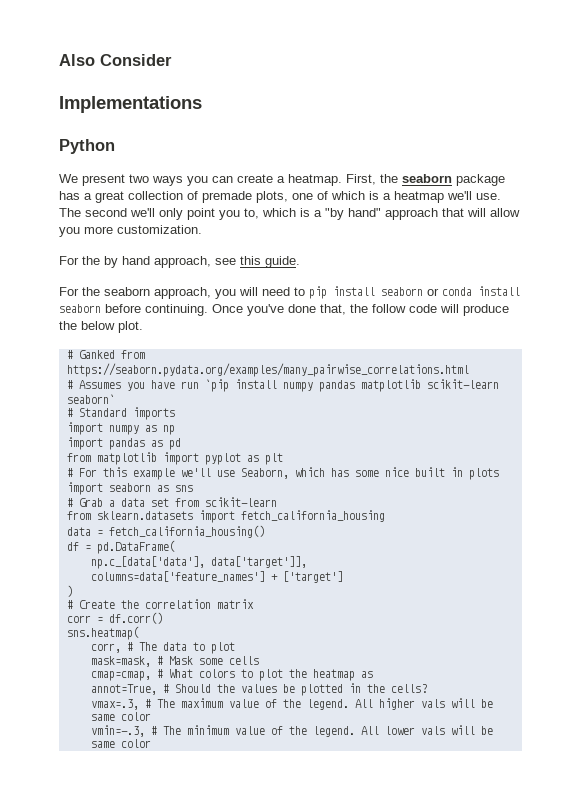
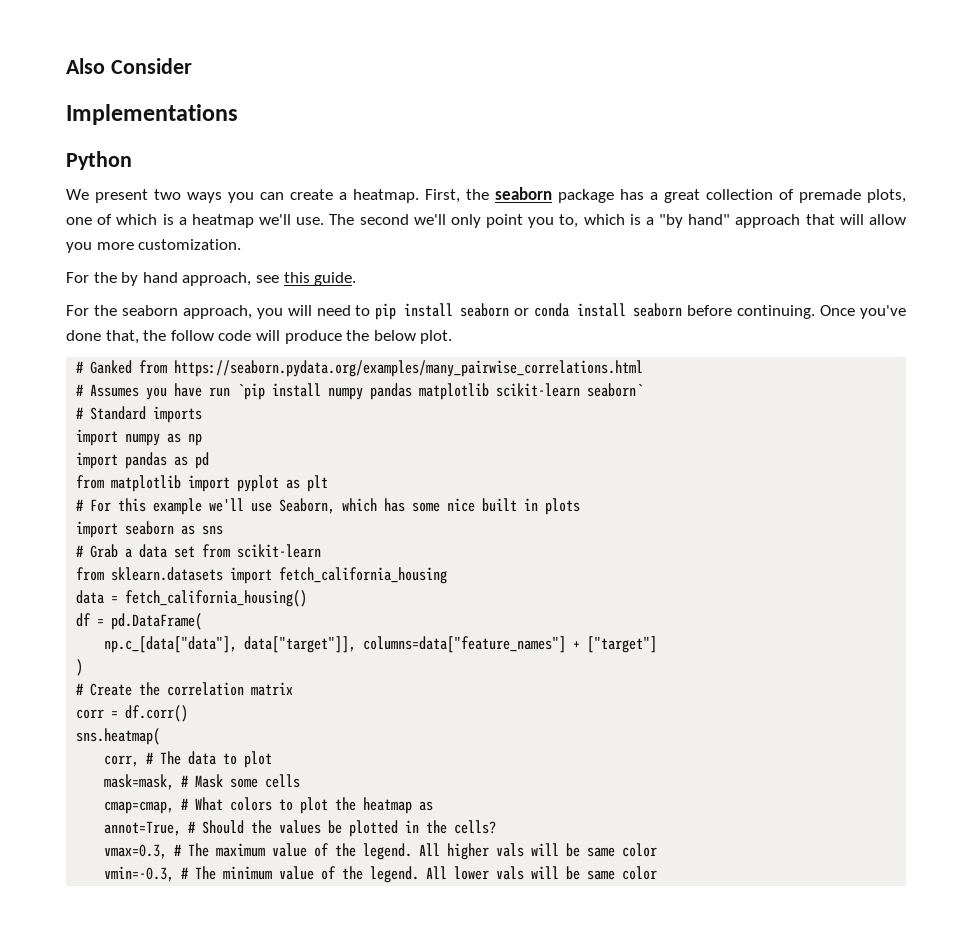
- np.c_[data['data'], data['target']],
- columns=data['feature_names'] + ['target']
+ np.c_[data["data"], data["target"]], columns=data["feature_names"] + ["target"]
- vmax=.3, # The maximum value of the legend.
+ vmax=0.3, # The maximum value of the legend.
- vmin=-.3, # The minimum value of the legend.
+ vmin=-0.3, # The minimum value of the legend.

